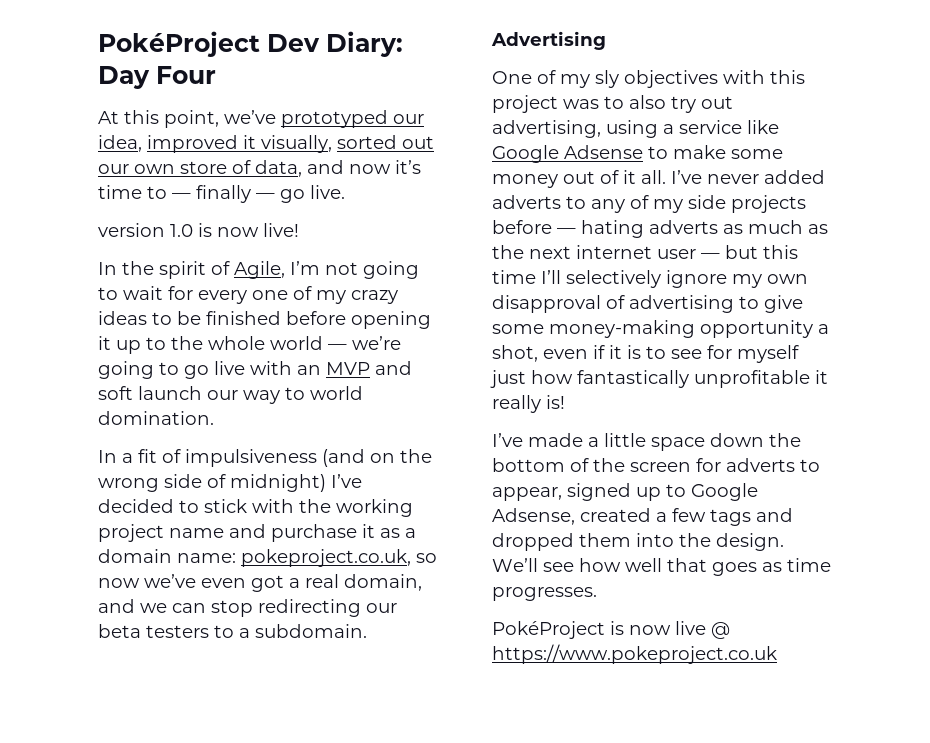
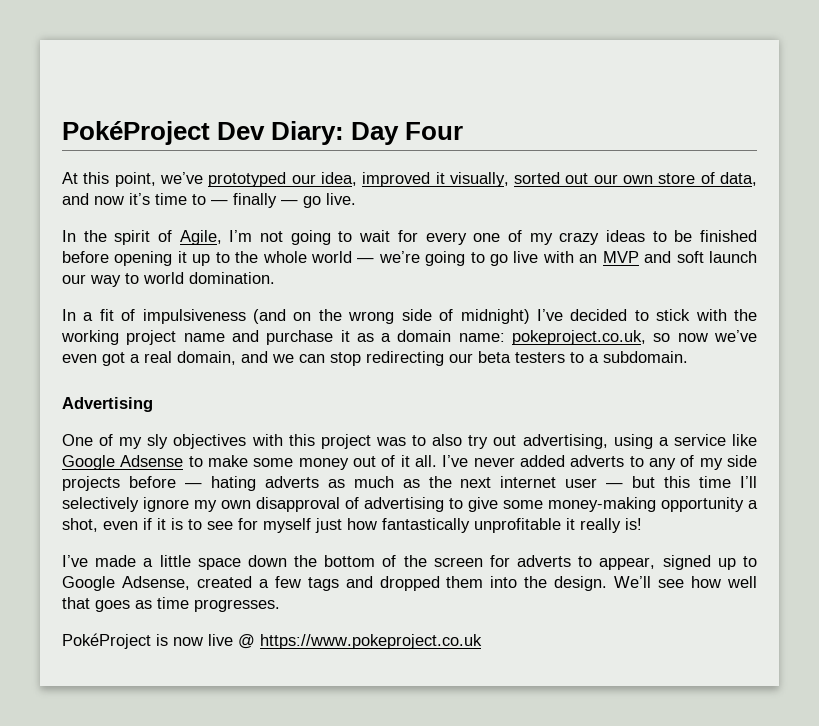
- version 1.0 is now live!

